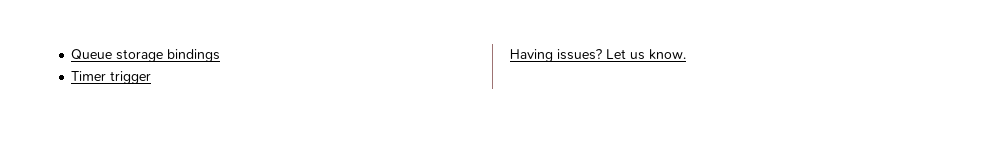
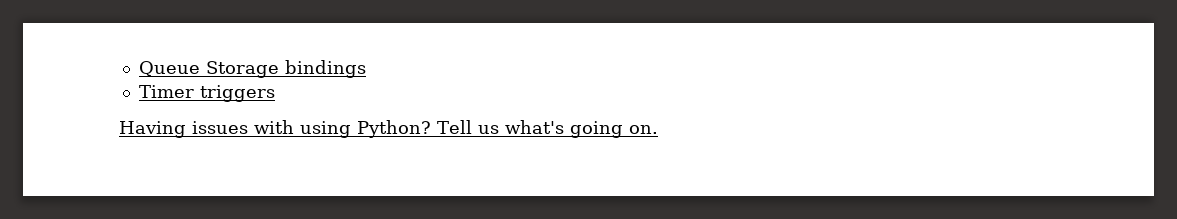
- Queue storage bindings
+ Queue Storage bindings
- Timer trigger
+ Timer triggers
- Having issues? Let us know.
+ Having issues with using Python? Tell us what's going on.

